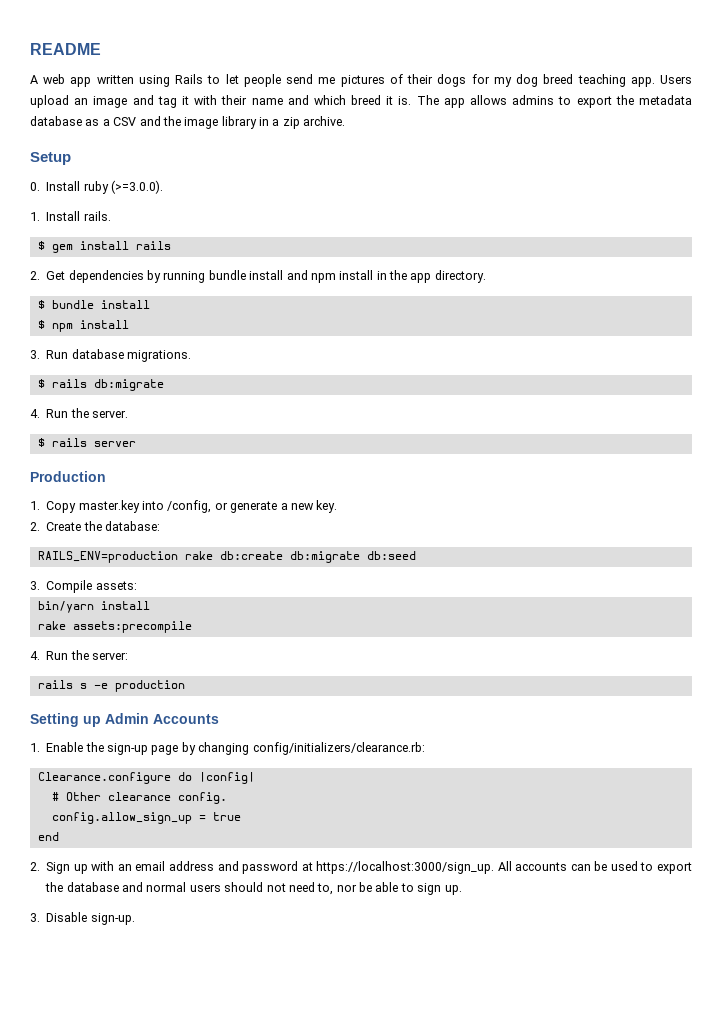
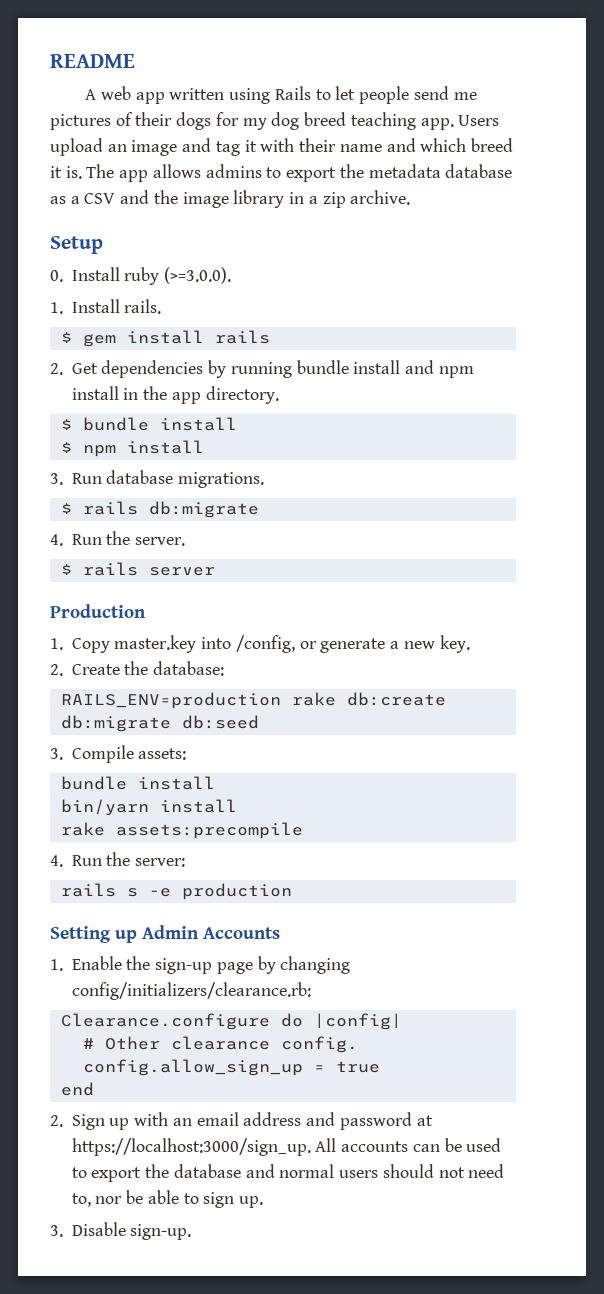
  3. Compile assets:
+ bundle install

